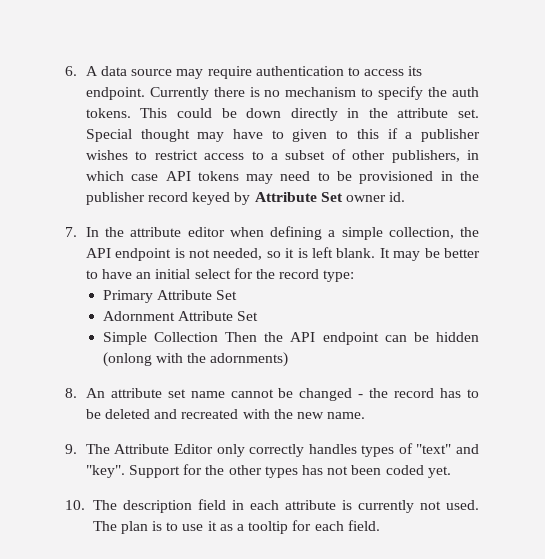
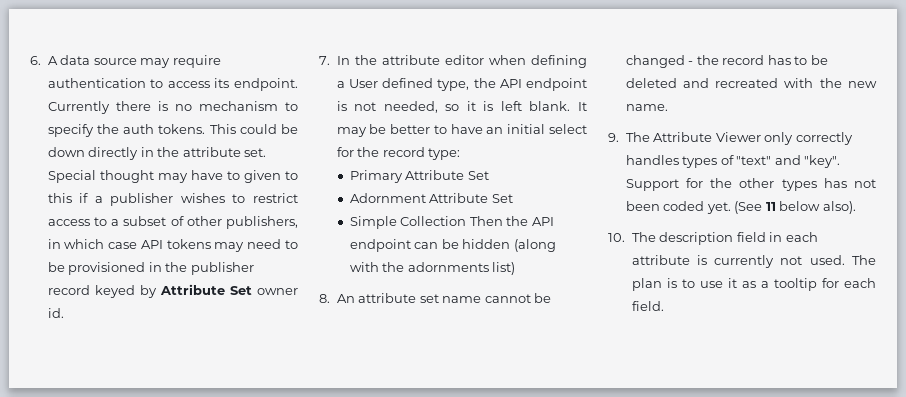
- 7. In the attribute editor when defining a simple collection, the API endpoint is not needed, so it is left blank.
+ 7. In the attribute editor when defining a User defined type, the API endpoint is not needed, so it is left blank.
- Simple Collection Then the API endpoint can be hidden (onlong with the adornments)
+ Simple Collection Then the API endpoint can be hidden (along with the adornments list)
- 9. The Attribute Editor only correctly handles types of "text" and "key".
+ 9. The Attribute Viewer only correctly handles types of "text" and "key".
+ (See 11 below also).

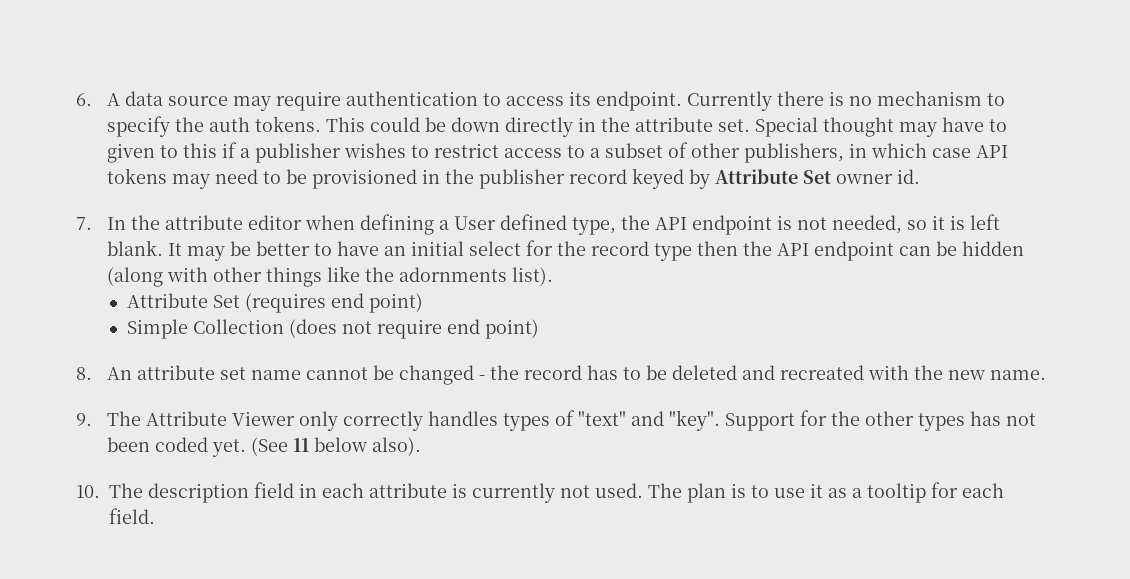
- It may be better to have an initial select for the record type:
- Primary Attribute Set
- Adornment Attribute Set
- Simple Collection Then the API endpoint can be hidden (along with the adornments list)
+ It may be better to have an initial select for the record type then the API endpoint can be hidden (along with other things like the adornments list).
+ Attribute Set (requires end point)
+ Simple Collection (does not require end point)

